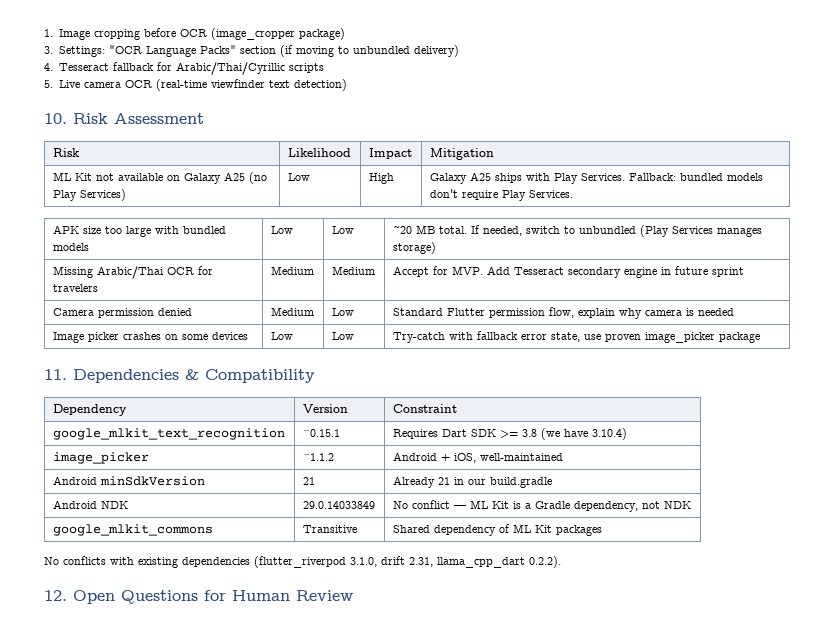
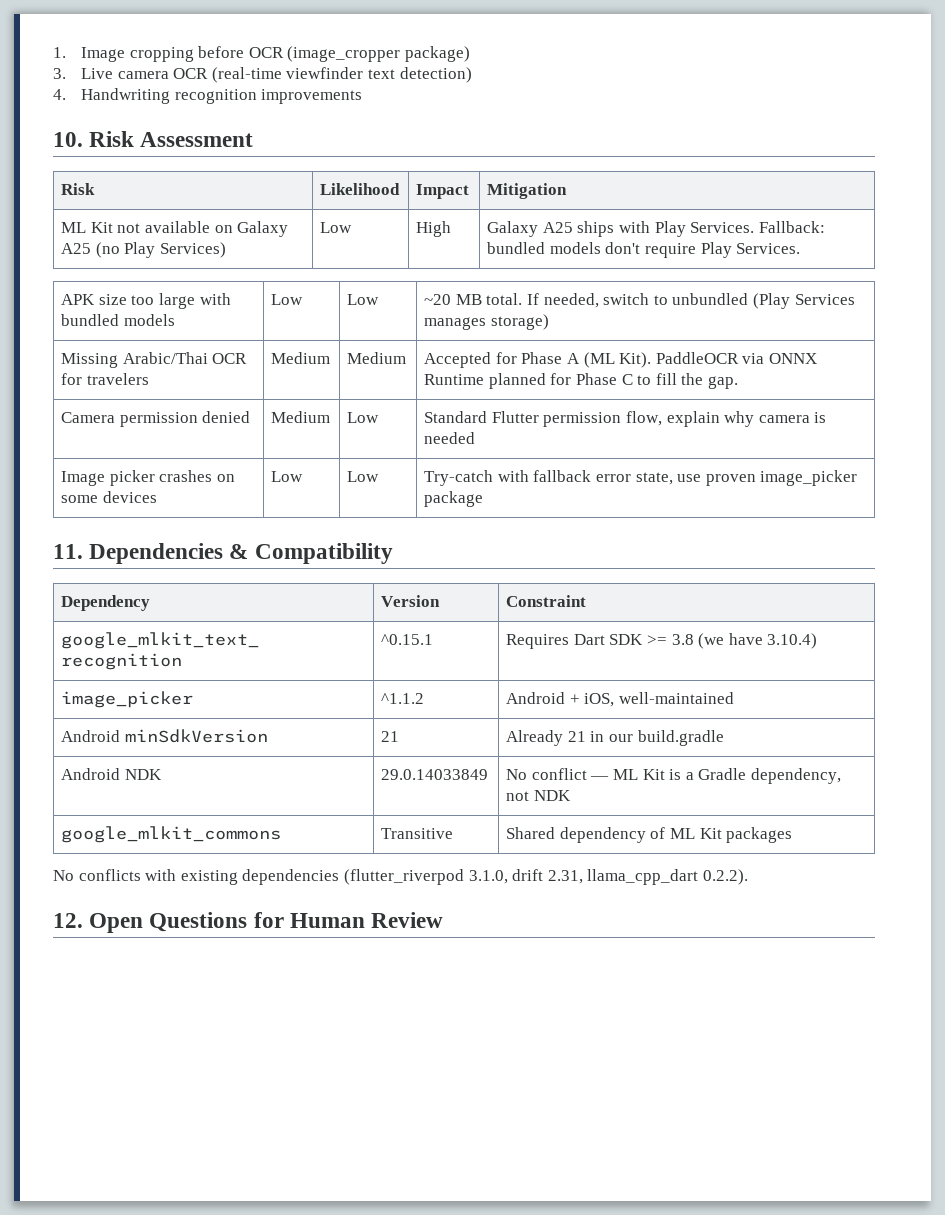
- 3. Settings: "OCR Language Packs" section (if moving to unbundled delivery)
- 4. Tesseract fallback for Arabic/Thai/Cyrillic scripts
- 5. Live camera OCR (real-time viewfinder text detection)
+ 3. Live camera OCR (real-time viewfinder text detection)
+ 4. Handwriting recognition improvements
- Missing Arabic/Thai OCR for travelers | Medium | Medium | Accept for MVP. Add Tesseract secondary engine in future sprint
+ Missing Arabic/Thai OCR for travelers | Medium | Medium | Accepted for Phase A (ML Kit). PaddleOCR via ONNX Runtime planned for Phase C to fill the gap.

